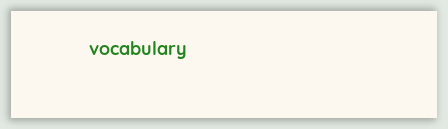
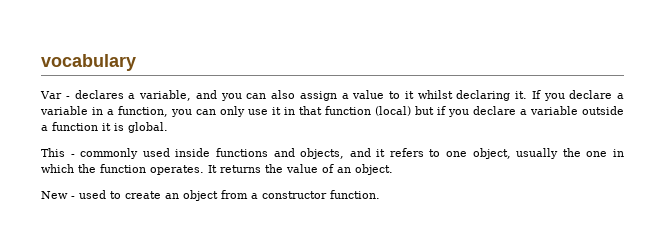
+ Var - declares a variable, and you can also assign a value to it whilst declaring it. If you declare a variable in a function, you can only use it in that function (local) but if you declare a variable outside a function it is global.
+ This - commonly used inside functions and objects, and it refers to one object, usually the one in which the function operates. It returns the value of an object.
+ New - used to create an object from a constructor function.

